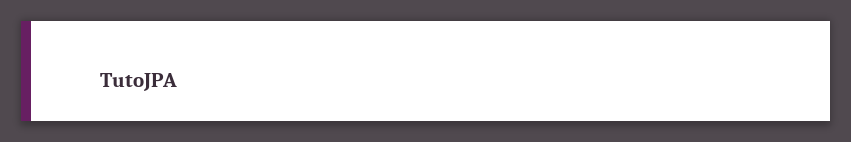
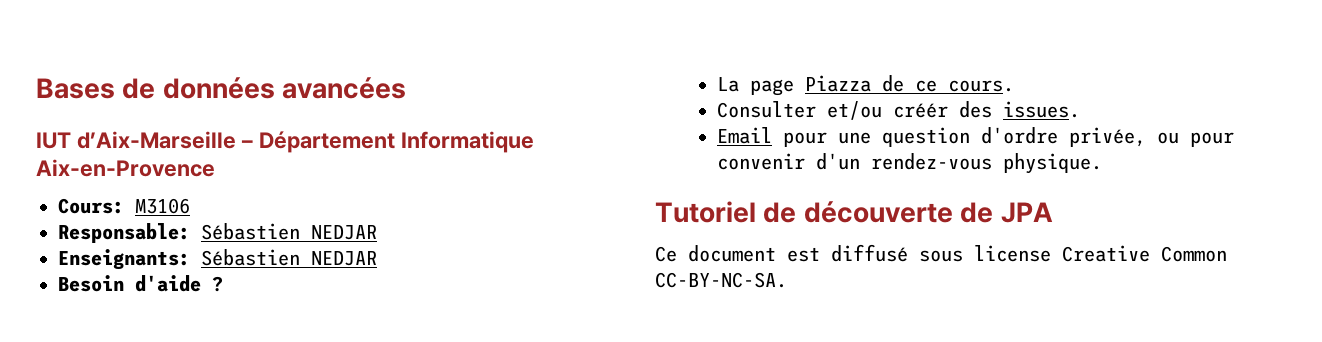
- TutoJPA
+ Bases de données avancées
+ IUT d’Aix-Marseille – Département Informatique Aix-en-Provence
+ Cours: M3106
+ Responsable: Sébastien NEDJAR
+ Enseignants: Sébastien NEDJAR
+ Besoin d'aide ?
+ La page Piazza de ce cours.
+ Consulter et/ou créér des issues.
+ Email pour une question d'ordre privée, ou pour convenir d'un rendez-vous physique.
+ Tutoriel de découverte de JPA
+ Ce document est diffusé sous license Creative Common CC-BY-NC-SA.

